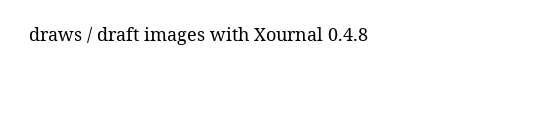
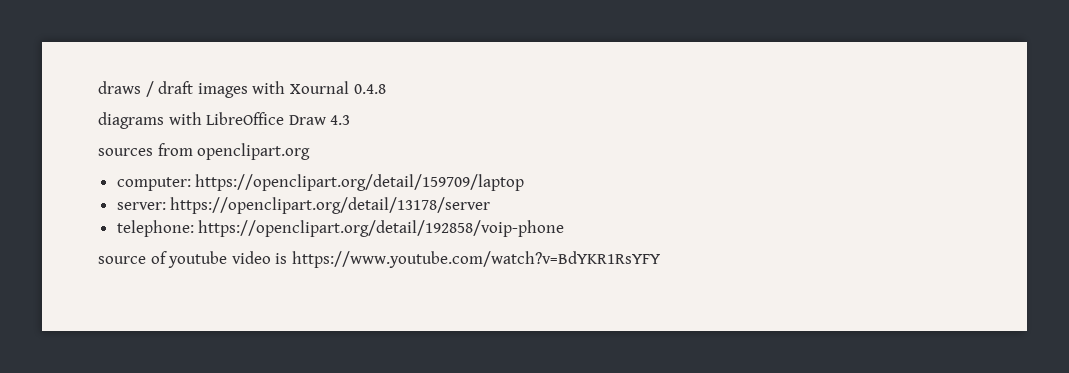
+ diagrams with LibreOffice Draw 4.3
+ sources from openclipart.org
+ computer: https://openclipart.org/detail/159709/laptop
+ server: https://openclipart.org/detail/13178/server
+ telephone: https://openclipart.org/detail/192858/voip-phone
+ source of youtube video is https://www.youtube.com/watch?v=BdYKR1RsYFY

